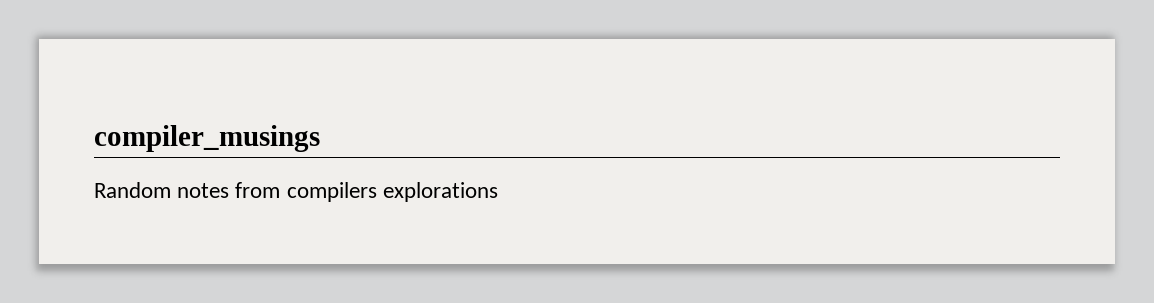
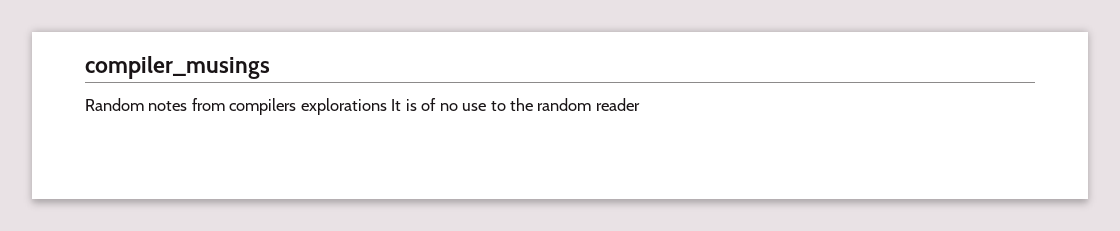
- Random notes from compilers explorations
+ Random notes from compilers explorations It is of no use to the random reader

